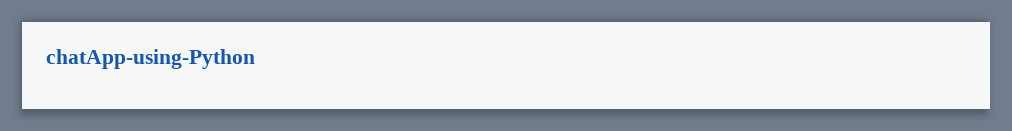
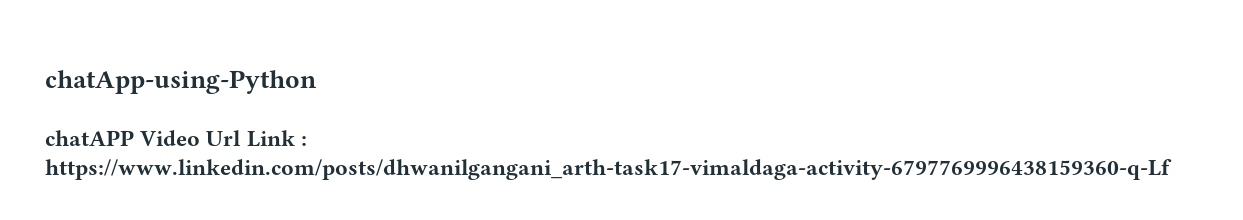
+ chatAPP Video Url Link : https://www.linkedin.com/posts/dhwanilgangani_arth-task17-vimaldaga-activity-6797769996438159360-q-Lf

